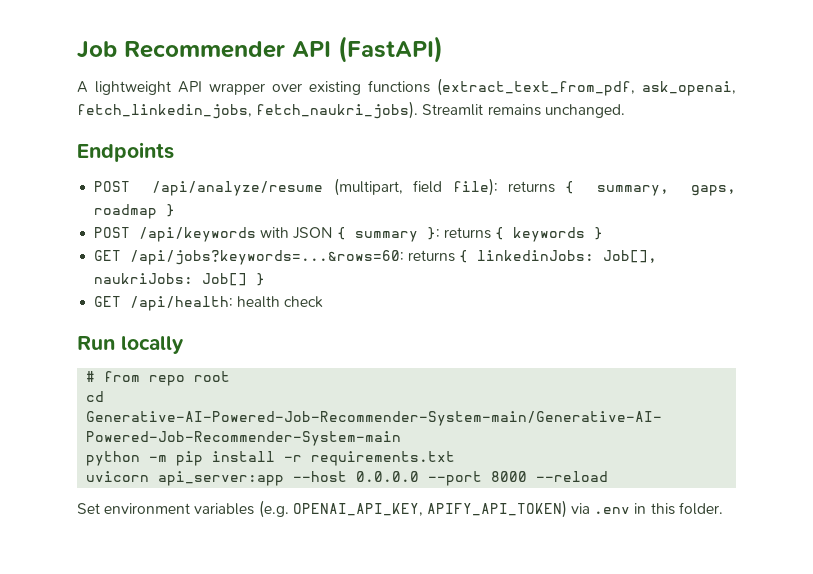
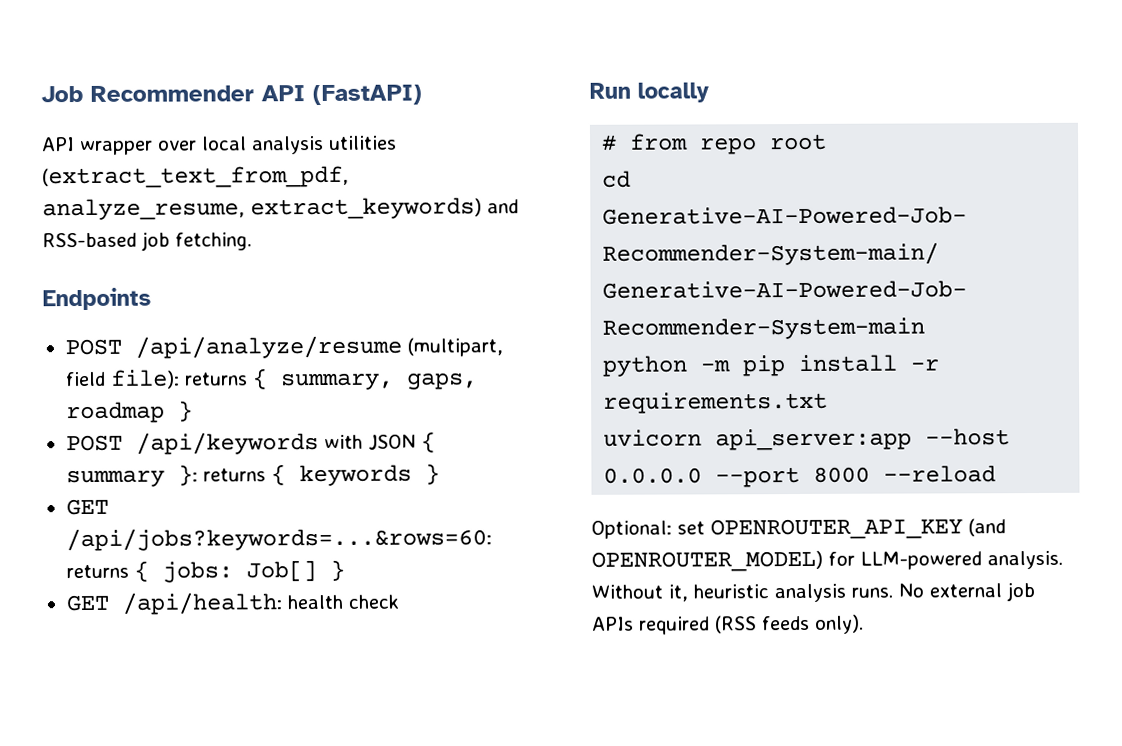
- A lightweight API wrapper over existing functions (extract_text_from_pdf, ask_openai, fetch_linkedin_jobs, fetch_naukri_jobs). Streamlit remains unchanged.
+ API wrapper over local analysis utilities (extract_text_from_pdf, analyze_resume, extract_keywords) and RSS-based job fetching.
- GET /api/jobs?keywords=...&rows=60: returns { linkedinJobs: Job[], naukriJobs: Job[] }
+ GET /api/jobs?keywords=...&rows=60: returns { jobs: Job[] }
- Set environment variables (e.g. OPENAI_API_KEY, APIFY_API_TOKEN) via .env in this folder.
+ Optional: set OPENROUTER_API_KEY (and OPENROUTER_MODEL) for LLM-powered analysis. Without it, heuristic analysis runs. No external job APIs required (RSS feeds only).

